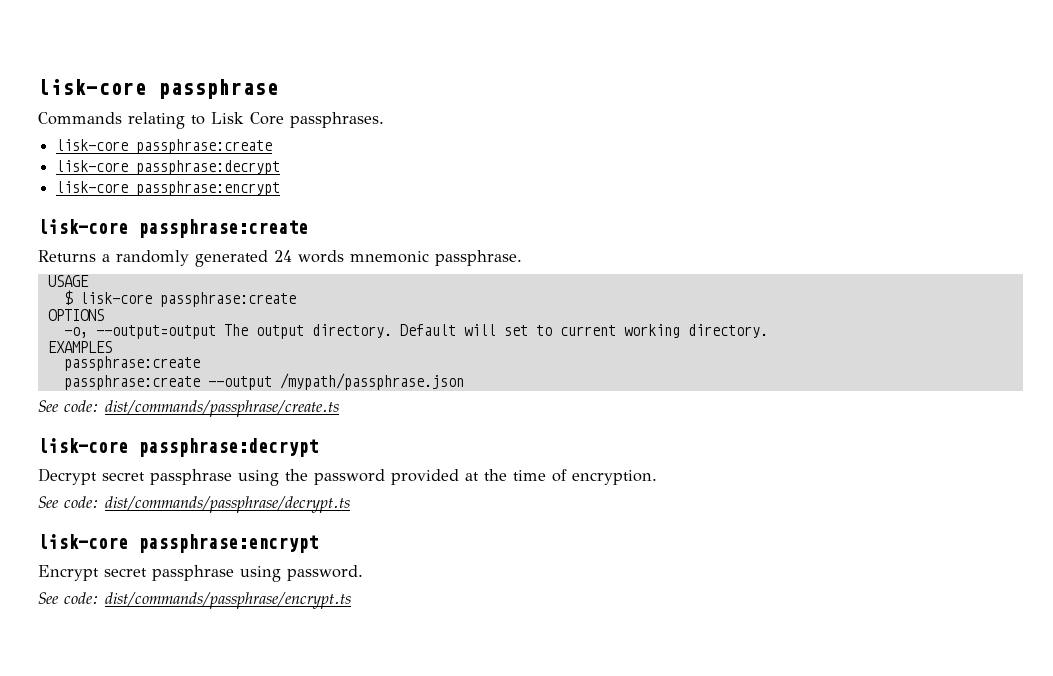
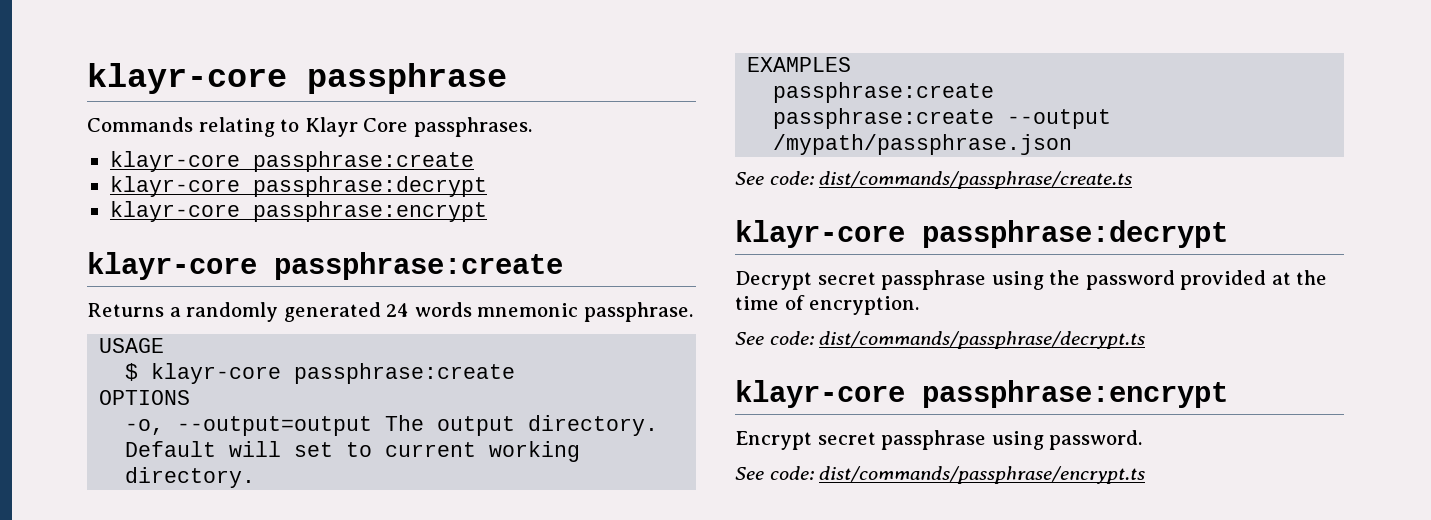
- lisk-core passphrase
+ klayr-core passphrase
- Commands relating to Lisk Core passphrases.
- lisk-core passphrase:create
- lisk-core passphrase:decrypt
- lisk-core passphrase:encrypt
- lisk-core passphrase:create
+ Commands relating to Klayr Core passphrases.
+ klayr-core passphrase:create
+ klayr-core passphrase:decrypt
+ klayr-core passphrase:encrypt
+ klayr-core passphrase:create
- $ lisk-core passphrase:create
+ $ klayr-core passphrase:create
  See code: dist/commands/passphrase/create.ts
- lisk-core passphrase:decrypt
+ klayr-core passphrase:decrypt
  See code: dist/commands/passphrase/decrypt.ts
- lisk-core passphrase:encrypt
+ klayr-core passphrase:encrypt

